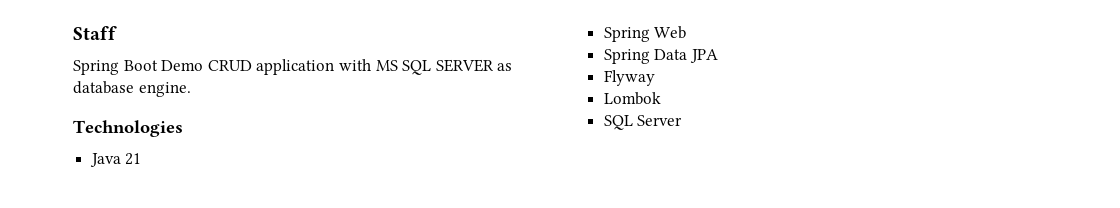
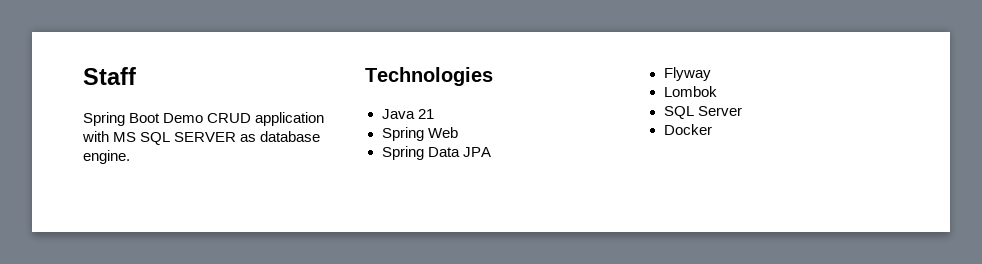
+ Docker

